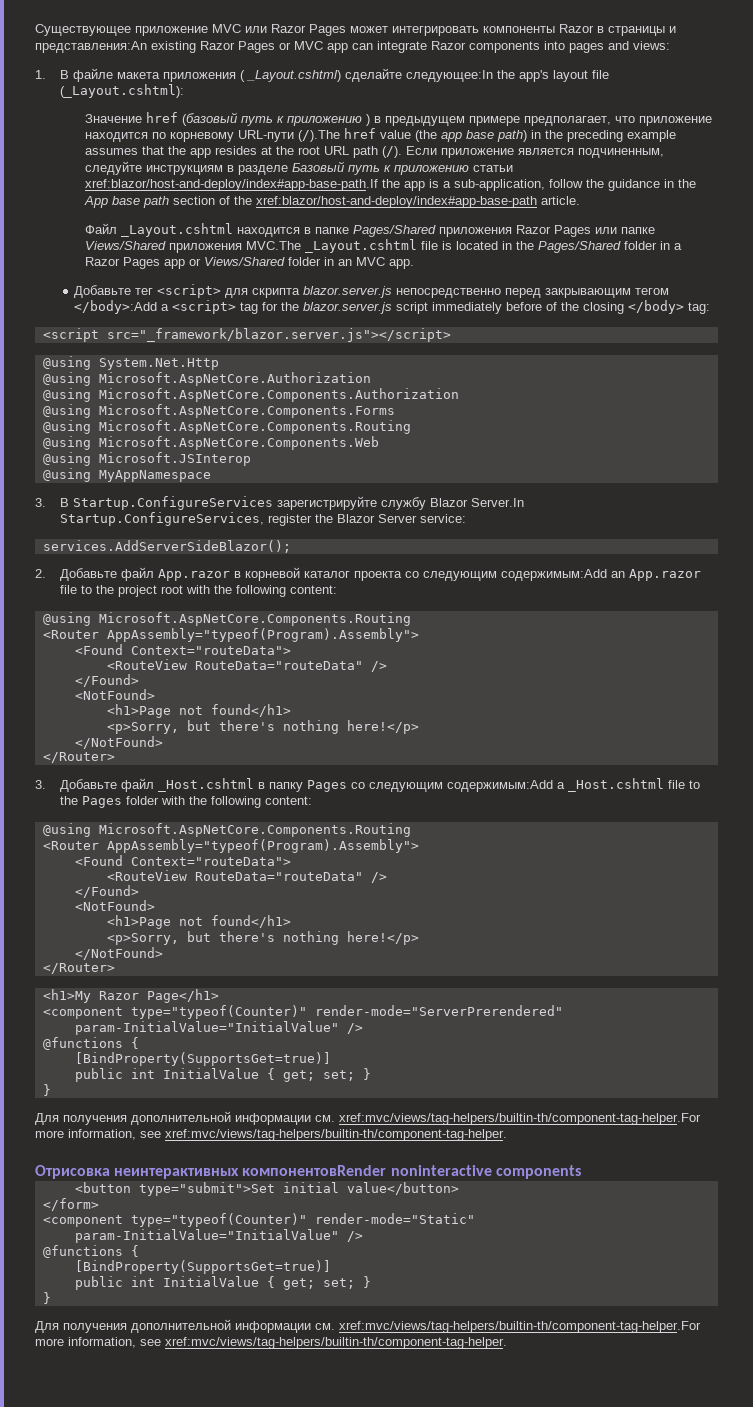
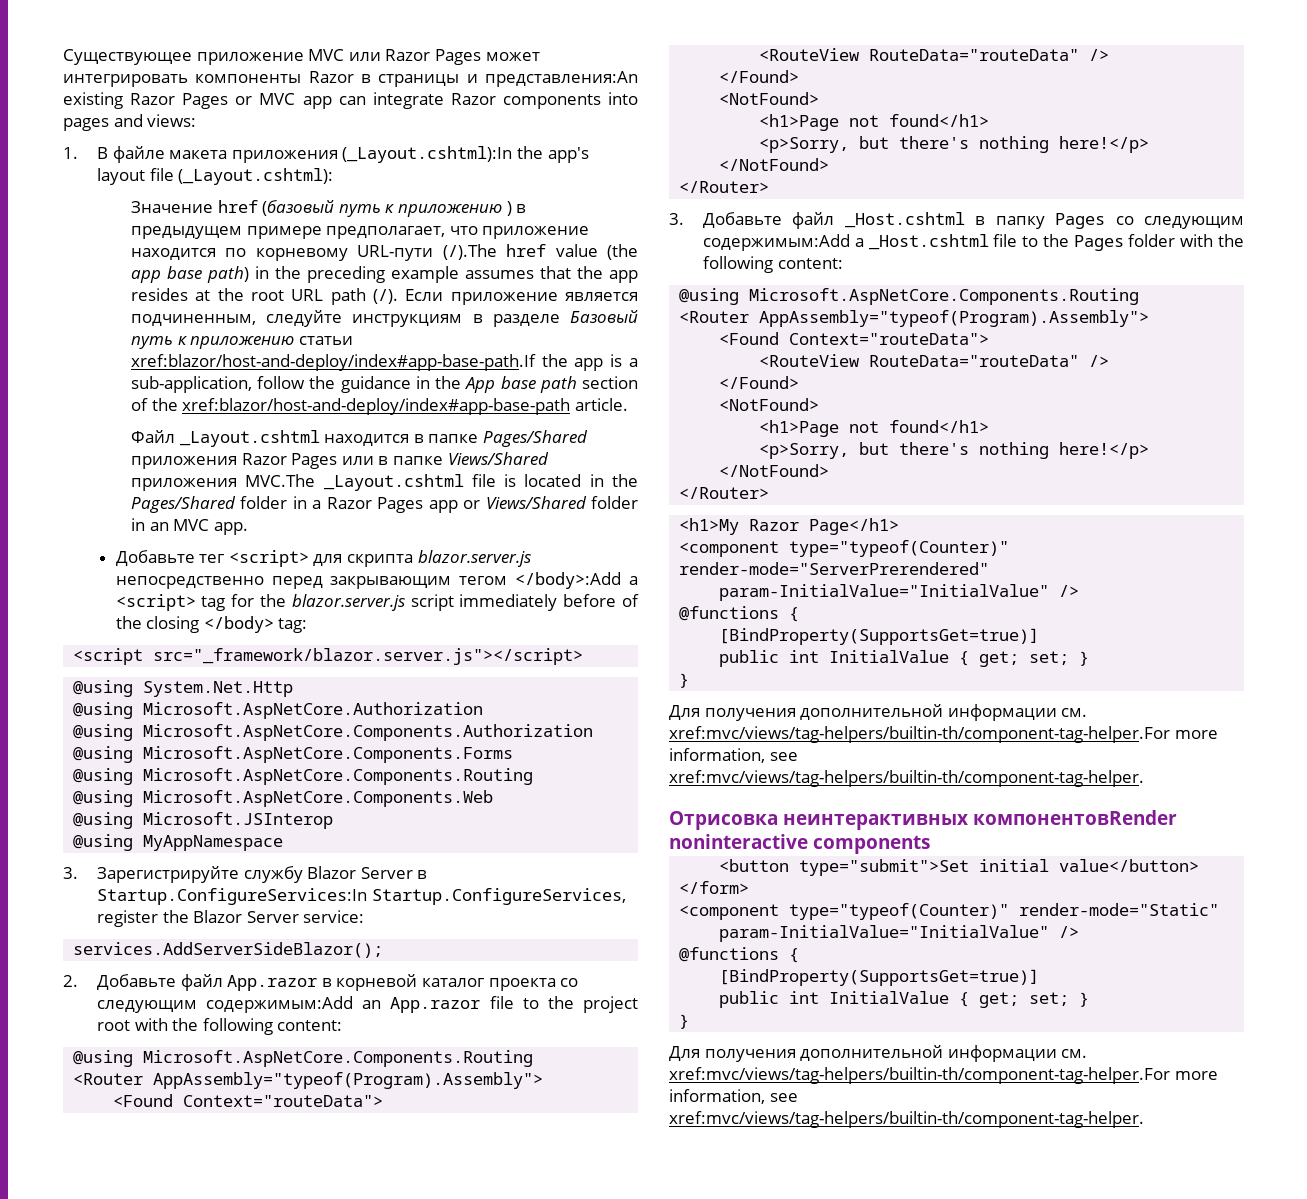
- 1. В файле макета приложения ( _Layout.cshtml) сделайте следующее:In the app's layout file (_Layout.cshtml):
+ 1. В файле макета приложения (_Layout.cshtml):In the app's layout file (_Layout.cshtml):
- Файл _Layout.cshtml находится в папке Pages/Shared приложения Razor Pages или папке Views/Shared приложения MVC.The _Layout.cshtml file is located in the Pages/Shared folder in a Razor Pages app or Views/Shared folder in an MVC app.
+ Файл _Layout.cshtml находится в папке Pages/Shared приложения Razor Pages или в папке Views/Shared приложения MVC.The _Layout.cshtml file is located in the Pages/Shared folder in a Razor Pages app or Views/Shared folder in an MVC app.
- 3. В Startup.ConfigureServices зарегистрируйте службу Blazor Server.In Startup.ConfigureServices, register the Blazor Server service:
+ 3. Зарегистрируйте службу Blazor Server в Startup.ConfigureServices:In Startup.ConfigureServices, register the Blazor Server service:

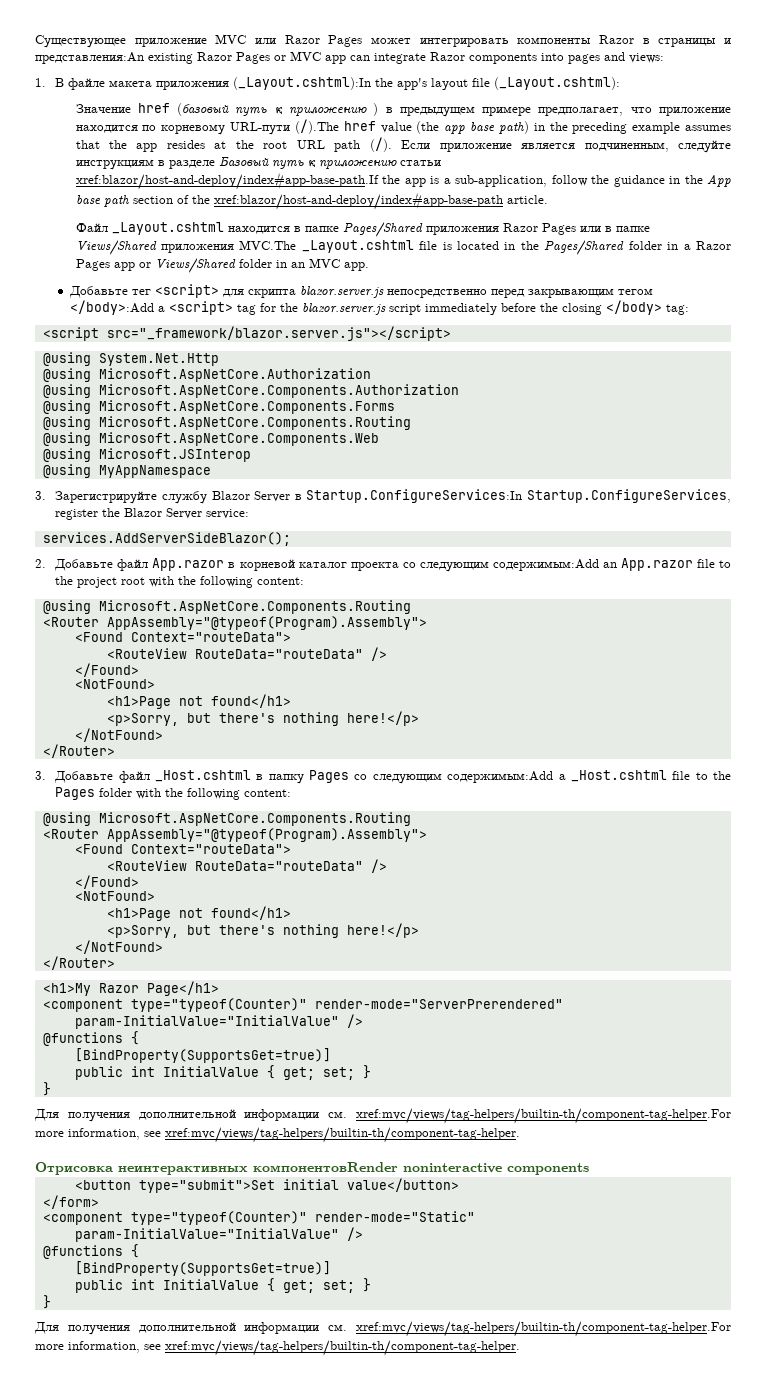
- Добавьте тег <script> для скрипта blazor.server.js непосредственно перед закрывающим тегом </body>:Add a <script> tag for the blazor.server.js script immediately before of the closing </body> tag:
+ Добавьте тег <script> для скрипта blazor.server.js непосредственно перед закрывающим тегом </body>:Add a <script> tag for the blazor.server.js script immediately before the closing </body> tag:
  2. Добавьте файл App.razor в корневой каталог проекта со следующим содержимым:Add an App.razor file to the project root with the following content:
  @using Microsoft.AspNetCore.Components.Routing
- <Router AppAssembly="typeof(Program).Assembly">
+ <Router AppAssembly="@typeof(Program).Assembly">
  3. Добавьте файл _Host.cshtml в папку Pages со следующим содержимым:Add a _Host.cshtml file to the Pages folder with the following content:
  @using Microsoft.AspNetCore.Components.Routing
- <Router AppAssembly="typeof(Program).Assembly">
+ <Router AppAssembly="@typeof(Program).Assembly">

